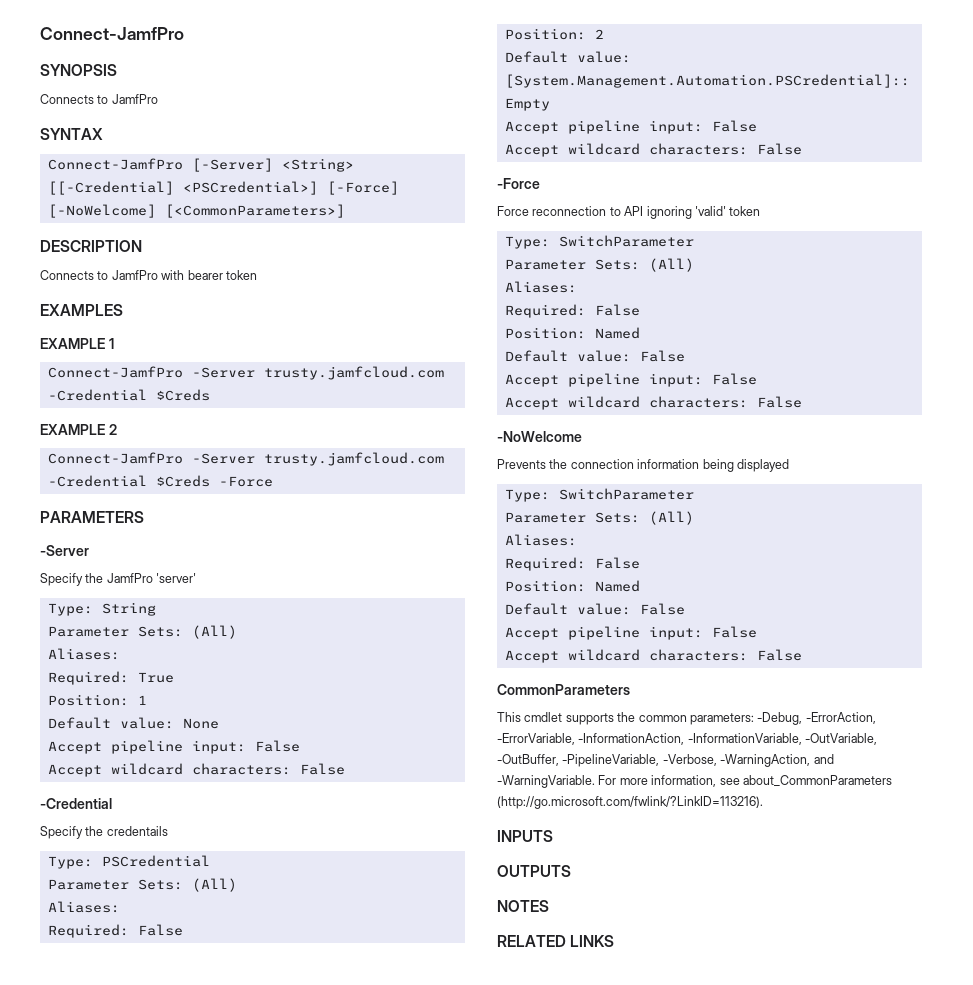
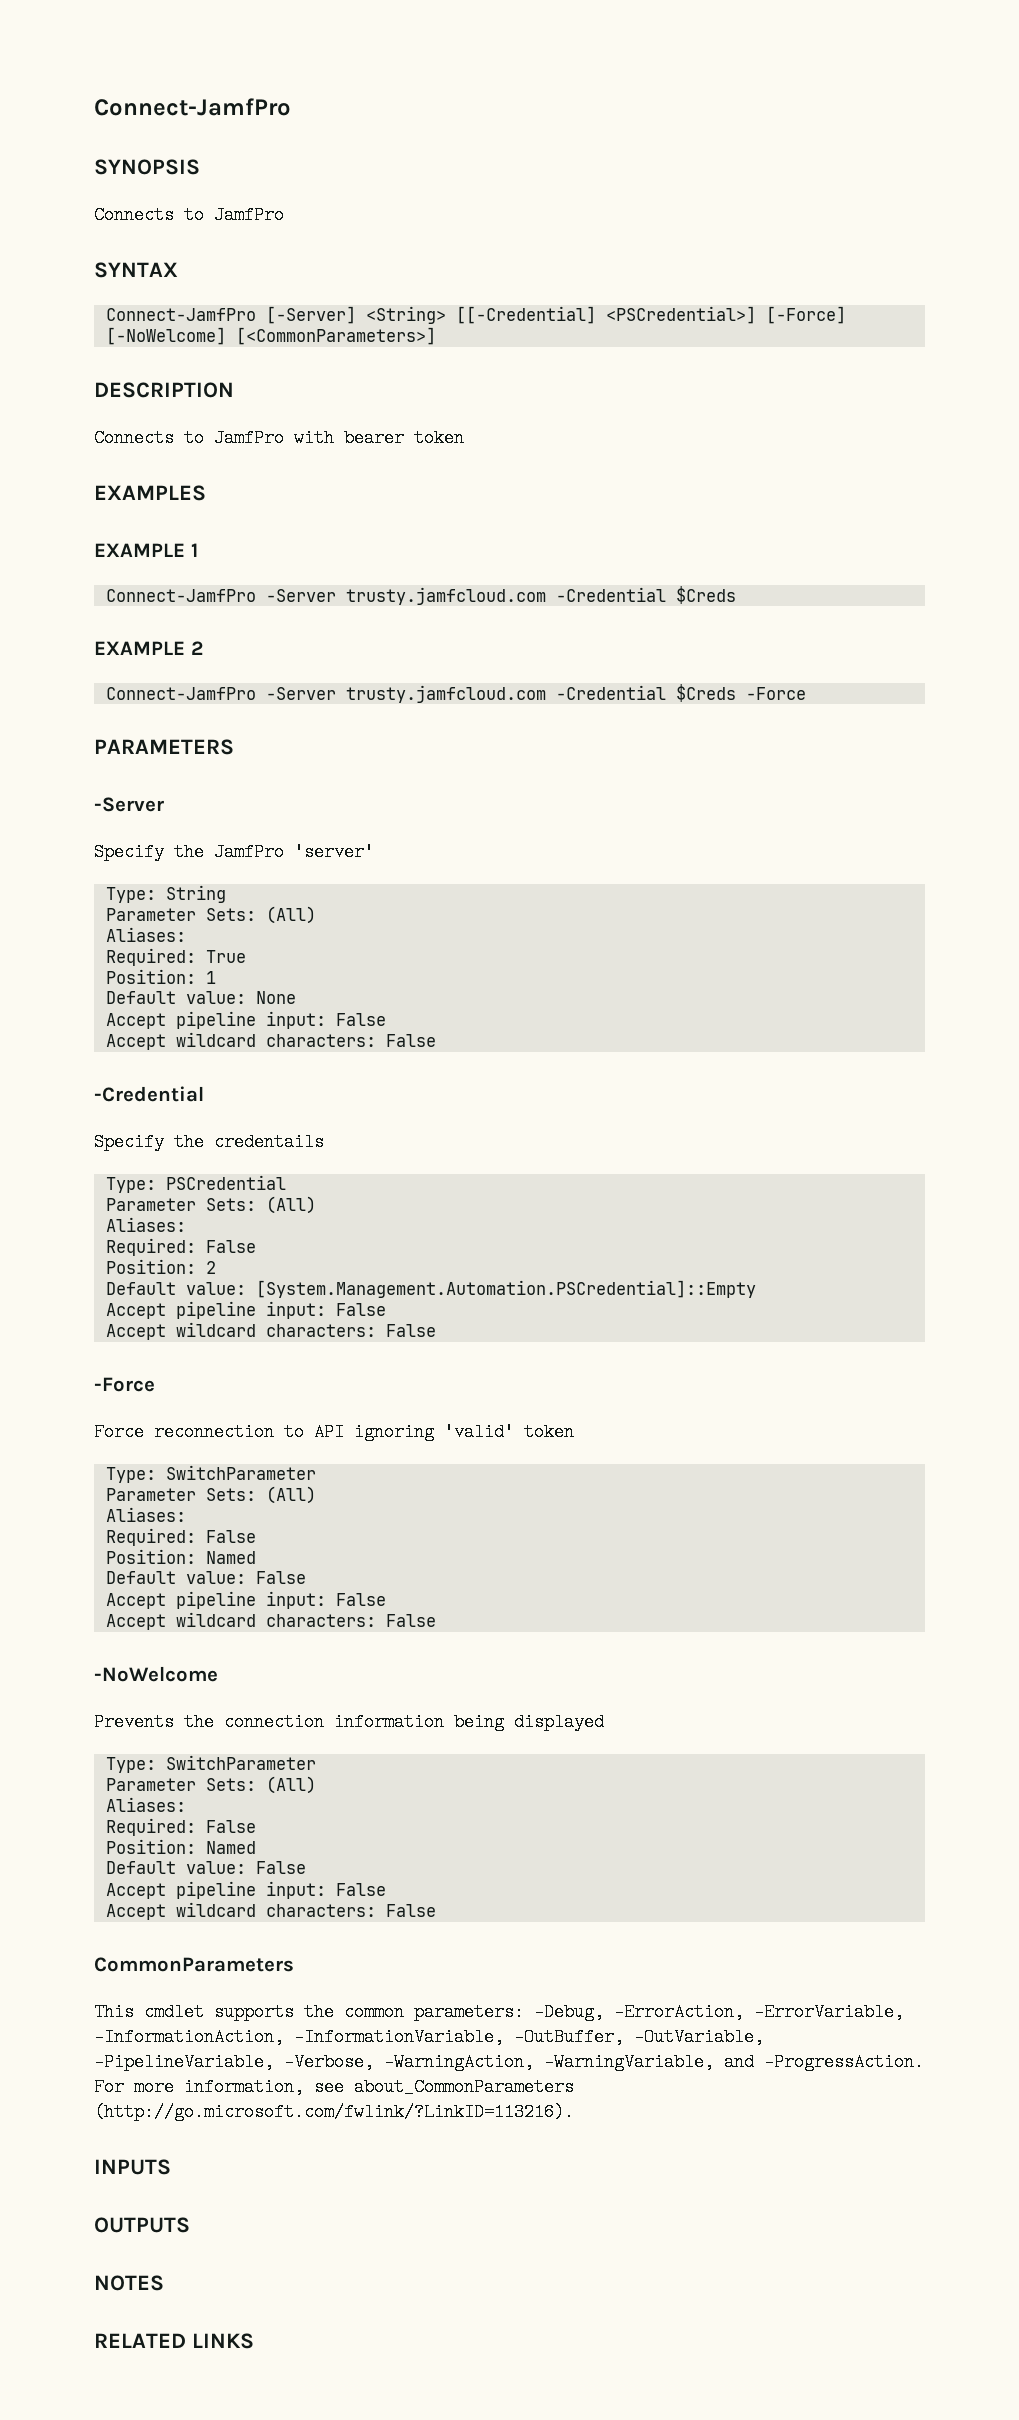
- This cmdlet supports the common parameters: -Debug, -ErrorAction, -ErrorVariable, -InformationAction, -InformationVariable, -OutVariable, -OutBuffer, -PipelineVariable, -Verbose, -WarningAction, and -WarningVariable.
+ This cmdlet supports the common parameters: -Debug, -ErrorAction, -ErrorVariable, -InformationAction, -InformationVariable, -OutBuffer, -OutVariable, -PipelineVariable, -Verbose, -WarningAction, -WarningVariable, and -ProgressAction.

